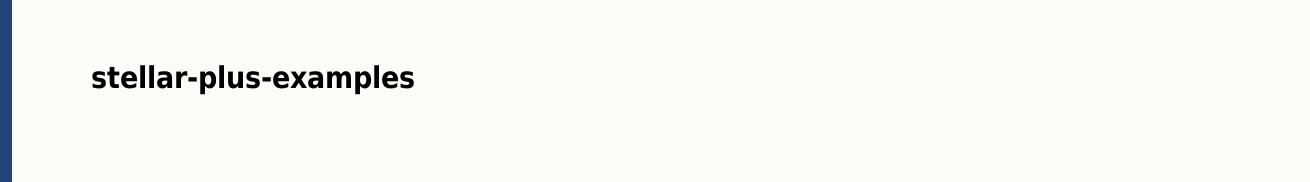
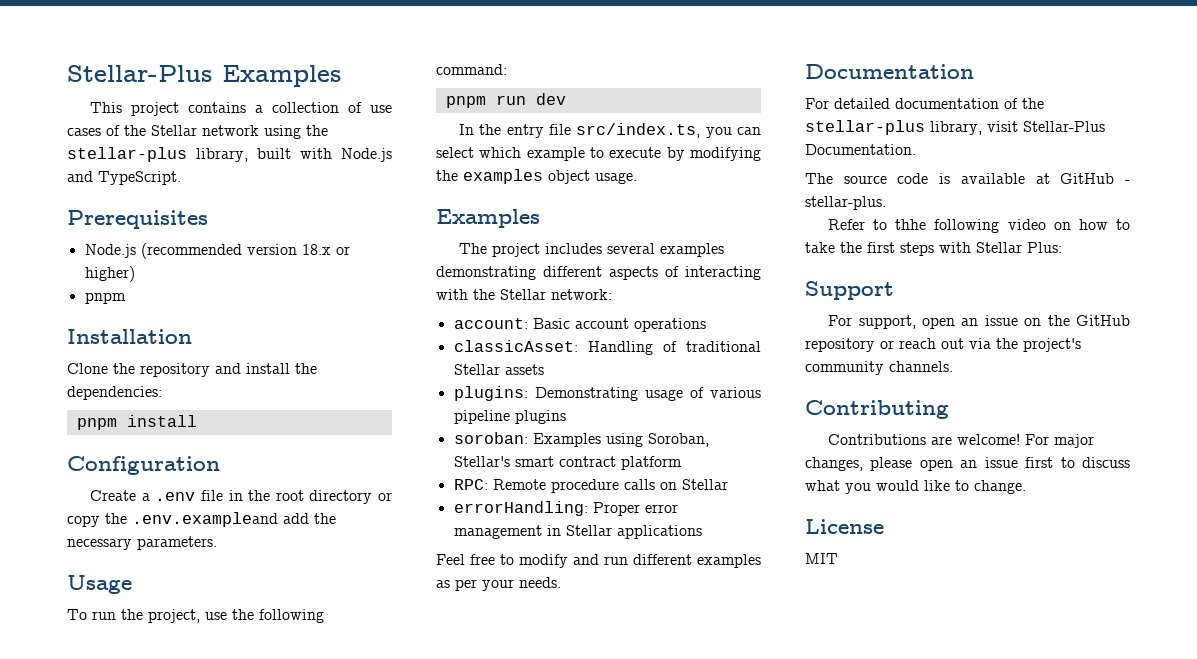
- stellar-plus-examples
+ Stellar-Plus Examples
+ This project contains a collection of use cases of the Stellar network using the stellar-plus library, built with Node.js and TypeScript.
+ Prerequisites
+ Node.js (recommended version 18.x or higher)
+ pnpm
+ Installation
+ Clone the repository and install the dependencies:
+ pnpm install
+ Configuration
+ Create a .env file in the root directory or copy the .env.exampleand add the necessary parameters.
+ Usage
+ To run the project, use the following command:
+ pnpm run dev
+ In the entry file src/index.ts, you can select which example to execute by modifying the examples object usage.
+ Examples
+ The project includes several examples demonstrating different aspects of interacting with the Stellar network:
+ account: Basic account operations
+ classicAsset: Handling of traditional Stellar assets
+ plugins: Demonstrating usage of various pipeline plugins
+ soroban: Examples using Soroban, Stellar's smart contract platform
+ RPC: Remote procedure calls on Stellar
+ errorHandling: Proper error management in Stellar applications
+ Feel free to modify and run different examples as per your needs.
+ Documentation
+ For detailed documentation of the stellar-plus library, visit Stellar-Plus Documentation.
+ The source code is available at GitHub - stellar-plus.
+ Refer to thhe following video on how to take the first steps with Stellar Plus:
+ Support
+ For support, open an issue on the GitHub repository or reach out via the project's community channels.
+ Contributing
+ Contributions are welcome! For major changes, please open an issue first to discuss what you would like to change.
+ License
+ MIT

